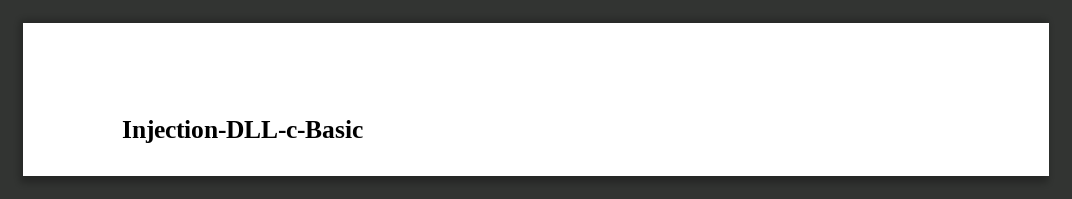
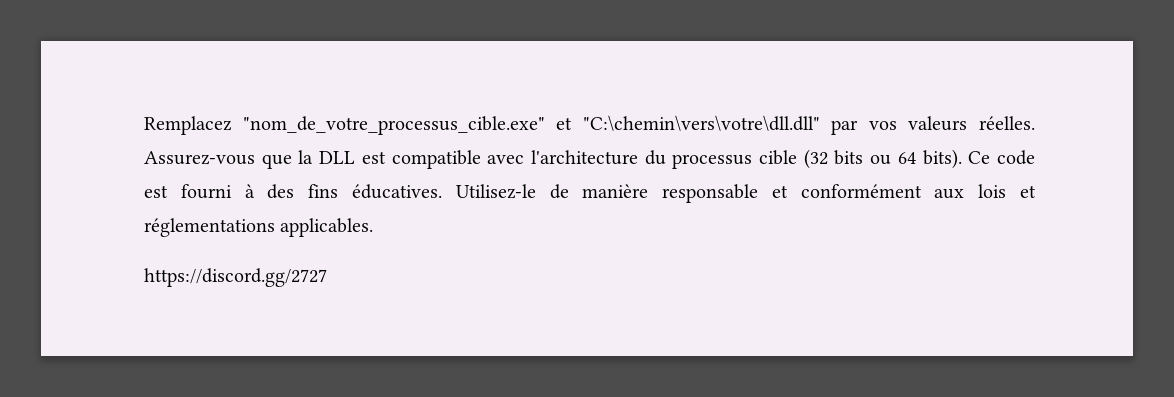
- Injection-DLL-c-Basic
+ Remplacez "nom_de_votre_processus_cible.exe" et "C:\chemin\vers\votre\dll.dll" par vos valeurs réelles. Assurez-vous que la DLL est compatible avec l'architecture du processus cible (32 bits ou 64 bits). Ce code est fourni à des fins éducatives. Utilisez-le de manière responsable et conformément aux lois et réglementations applicables.
+ https://discord.gg/2727

